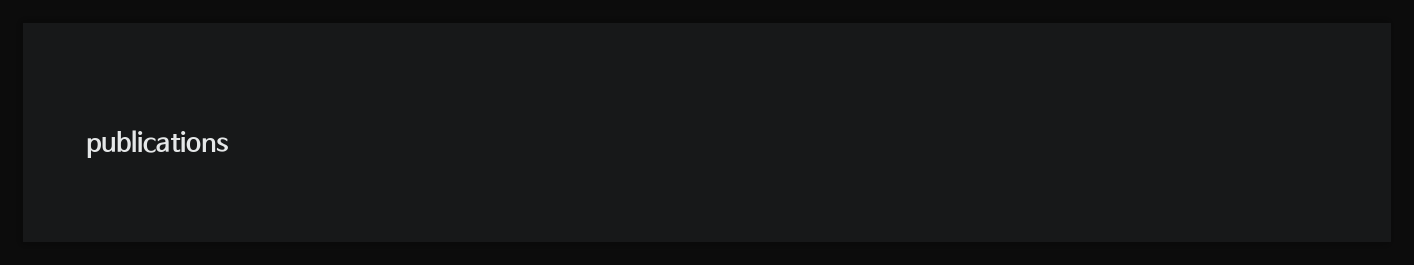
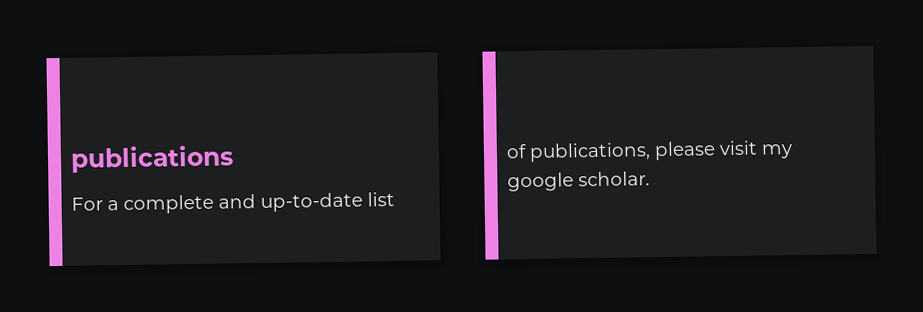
+ For a complete and up-to-date list of publications, please visit my google scholar.

